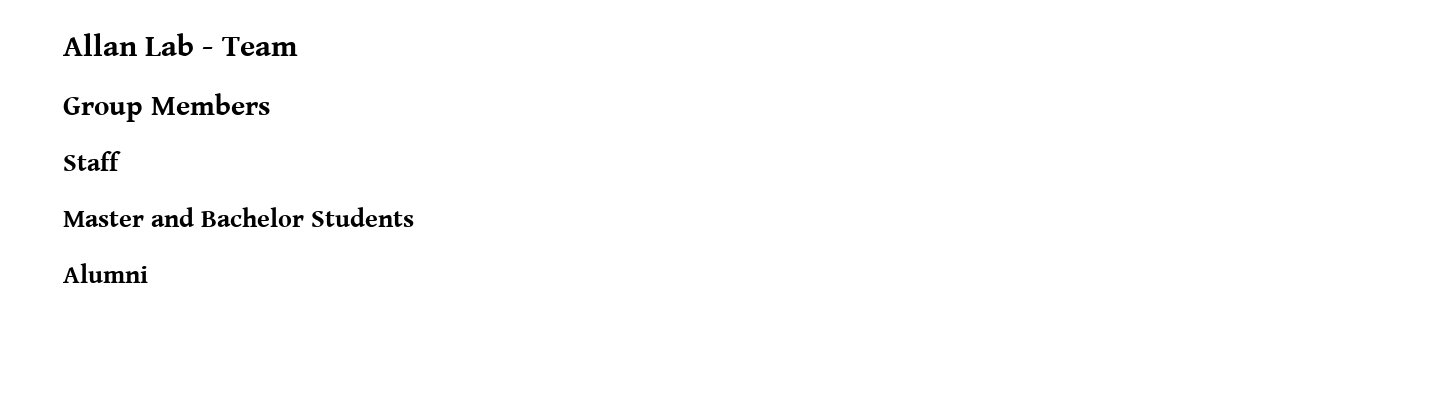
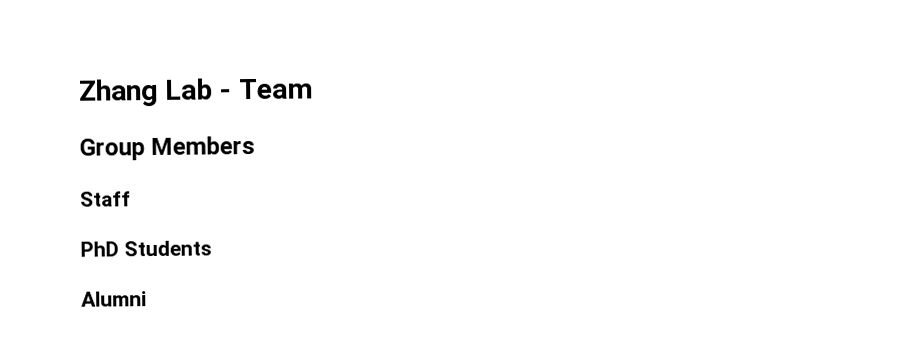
- Allan Lab - Team
+ Zhang Lab - Team
- Master and Bachelor Students
+ PhD Students

